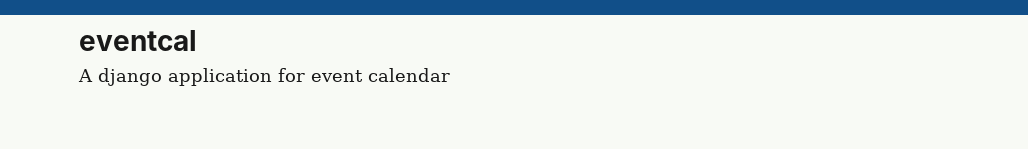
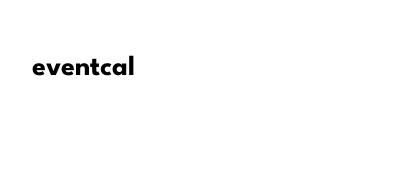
- A django application for event calendar

